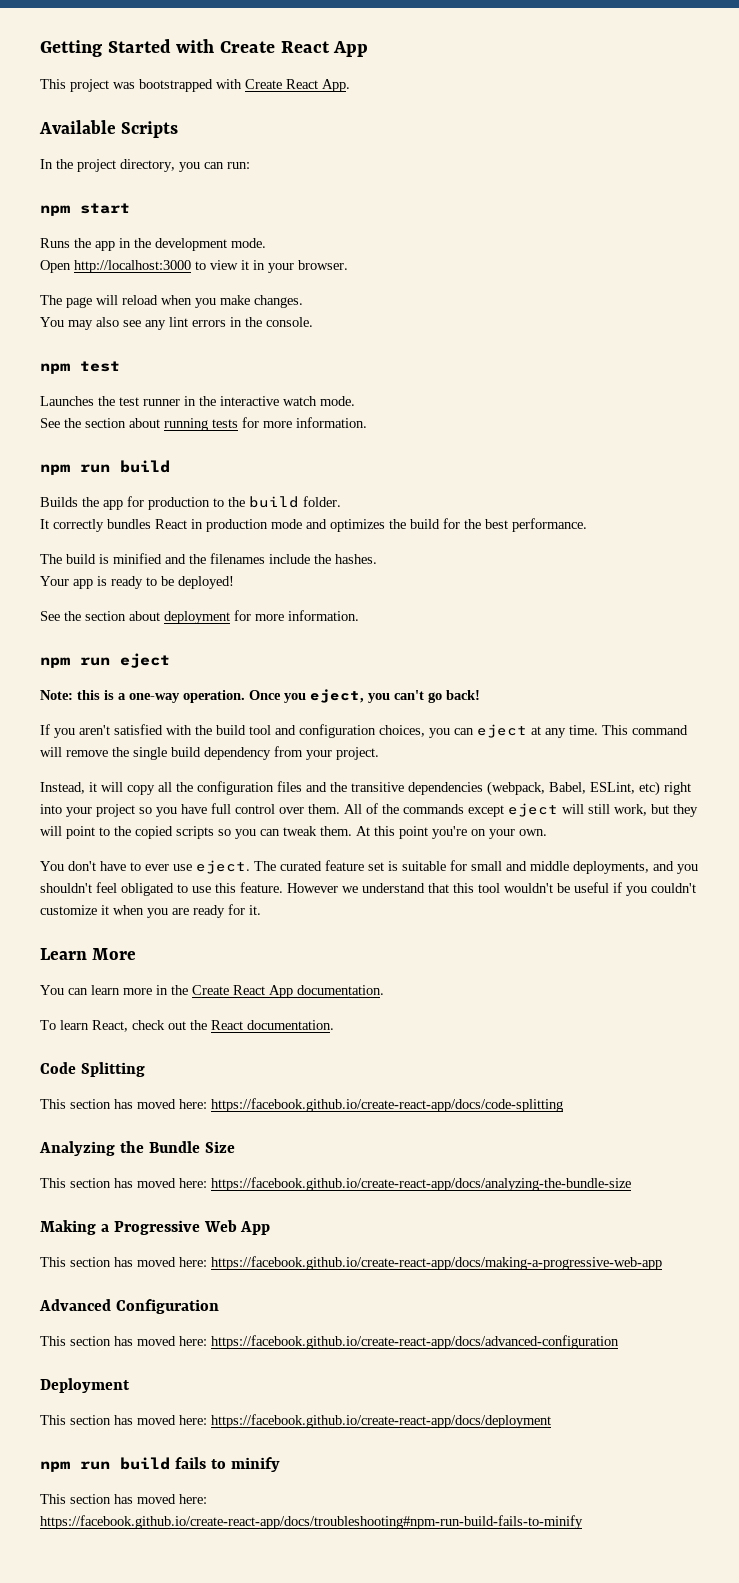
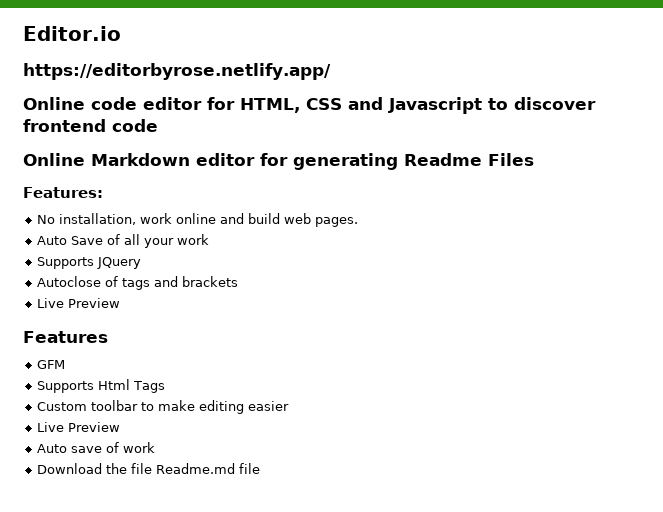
- Getting Started with Create React App
- This project was bootstrapped with Create React App.
- Available Scripts
- In the project directory, you can run:
- npm start
- Runs the app in the development mode.
- Open http://localhost:3000 to view it in your browser.
- The page will reload when you make changes.
- You may also see any lint errors in the console.
- npm test
- Launches the test runner in the interactive watch mode.
- See the section about running tests for more information.
- npm run build
- Builds the app for production to the build folder.
- It correctly bundles React in production mode and optimizes the build for the best performance.
- The build is minified and the filenames include the hashes.
- Your app is ready to be deployed!
- See the section about deployment for more information.
- npm run eject
- Note: this is a one-way operation. Once you eject, you can't go back!
- If you aren't satisfied with the build tool and configuration choices, you can eject at any time. This command will remove the single build dependency from your project.
- Instead, it will copy all the configuration files and the transitive dependencies (webpack, Babel, ESLint, etc) right into your project so you have full control over them. All of the commands except eject will still work, but they will point to the copied scripts so you can tweak them. At this point you're on your own.
- You don't have to ever use eject. The curated feature set is suitable for small and middle deployments, and you shouldn't feel obligated to use this feature. However we understand that this tool wouldn't be useful if you couldn't customize it when you are ready for it.
- Learn More
- You can learn more in the Create React App documentation.
- To learn React, check out the React documentation.
- Code Splitting
- This section has moved here: https://facebook.github.io/create-react-app/docs/code-splitting
- Analyzing the Bundle Size
- This section has moved here: https://facebook.github.io/create-react-app/docs/analyzing-the-bundle-size
- Making a Progressive Web App
- This section has moved here: https://facebook.github.io/create-react-app/docs/making-a-progressive-web-app
- Advanced Configuration
- This section has moved here: https://facebook.github.io/create-react-app/docs/advanced-configuration
- Deployment
- This section has moved here: https://facebook.github.io/create-react-app/docs/deployment
- npm run build fails to minify
- This section has moved here: https://facebook.github.io/create-react-app/docs/troubleshooting#npm-run-build-fails-to-minify
+ Editor.io
+ https://editorbyrose.netlify.app/
+ Online code editor for HTML, CSS and Javascript to discover frontend code
+ Online Markdown editor for generating Readme Files
+ Features:
+ No installation, work online and build web pages.
+ Auto Save of all your work
+ Supports JQuery
+ Autoclose of tags and brackets
+ Live Preview
+ Features
+ GFM
+ Supports Html Tags
+ Custom toolbar to make editing easier
+ Live Preview
+ Auto save of work
+ Download the file Readme.md file

